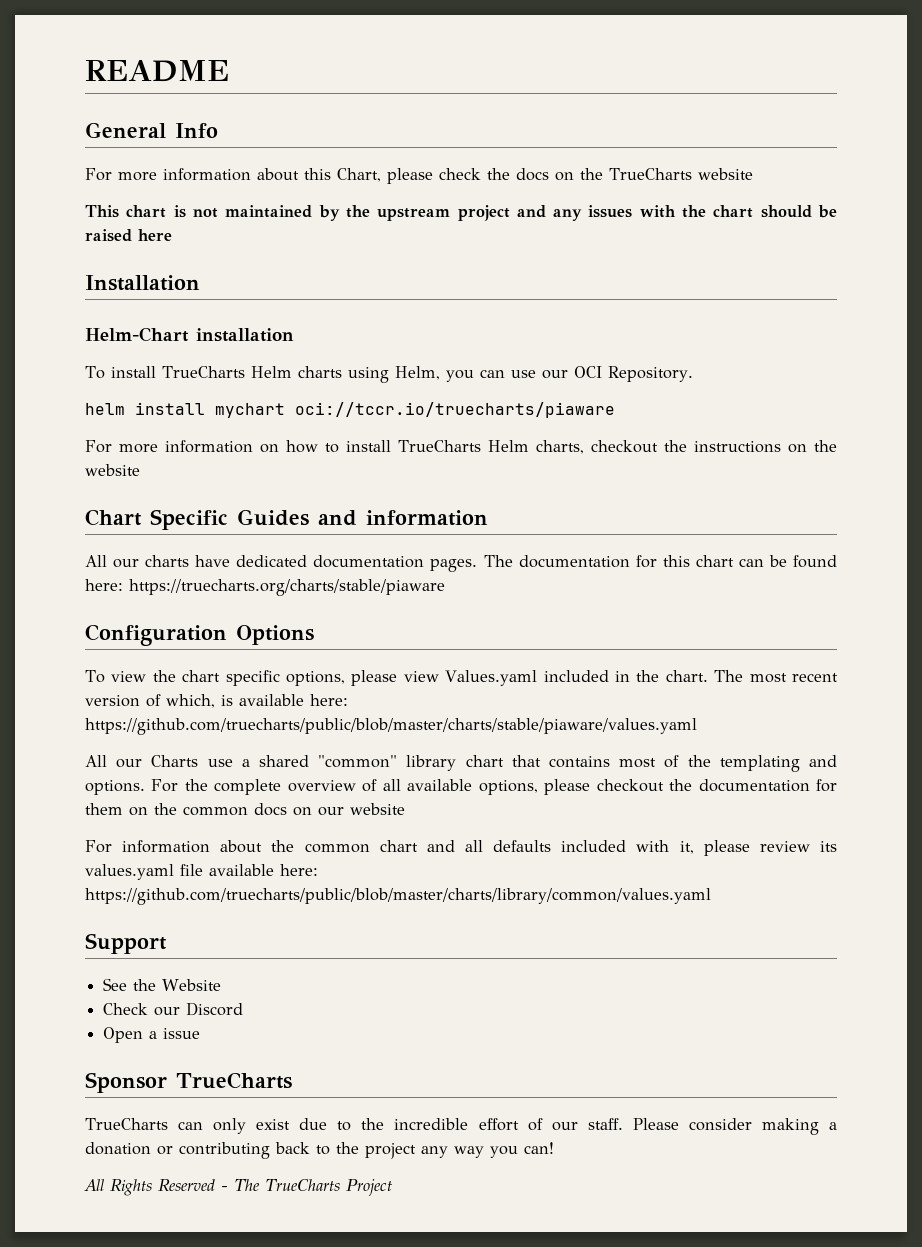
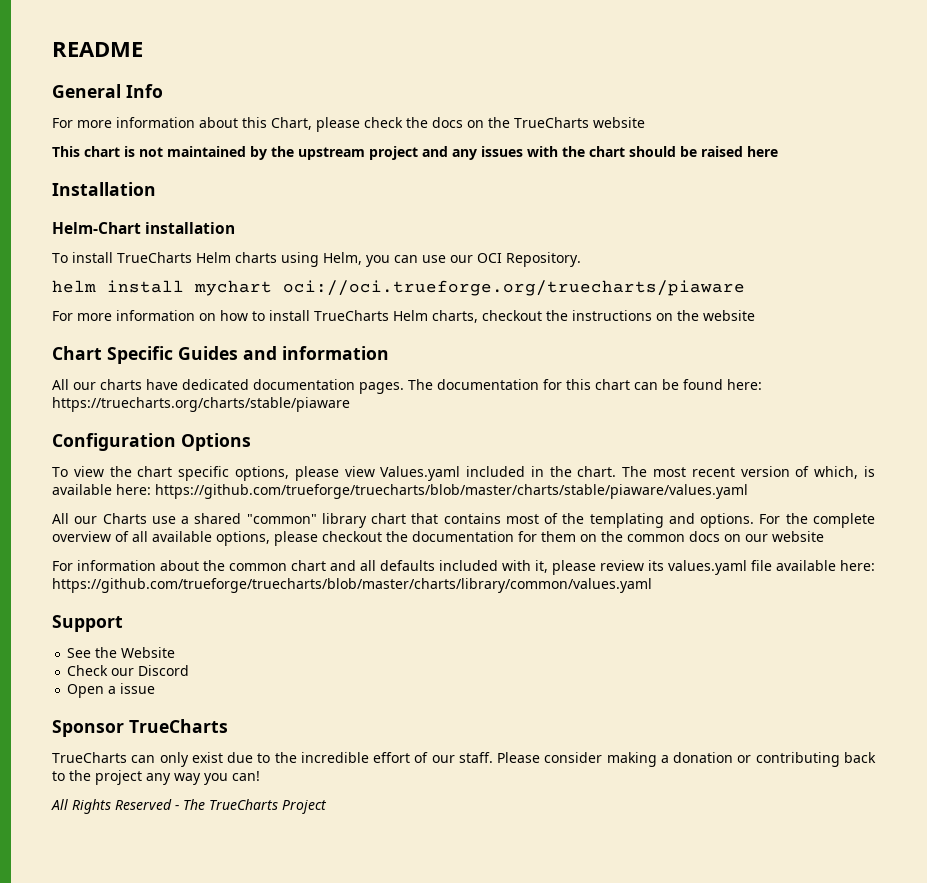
- helm install mychart oci://tccr.io/truecharts/piaware
+ helm install mychart oci://oci.trueforge.org/truecharts/piaware
- The most recent version of which, is available here: https://github.com/truecharts/public/blob/master/charts/stable/piaware/values.yaml
+ The most recent version of which, is available here: https://github.com/trueforge/truecharts/blob/master/charts/stable/piaware/values.yaml
- For information about the common chart and all defaults included with it, please review its values.yaml file available here: https://github.com/truecharts/public/blob/master/charts/library/common/values.yaml
+ For information about the common chart and all defaults included with it, please review its values.yaml file available here: https://github.com/trueforge/truecharts/blob/master/charts/library/common/values.yaml

